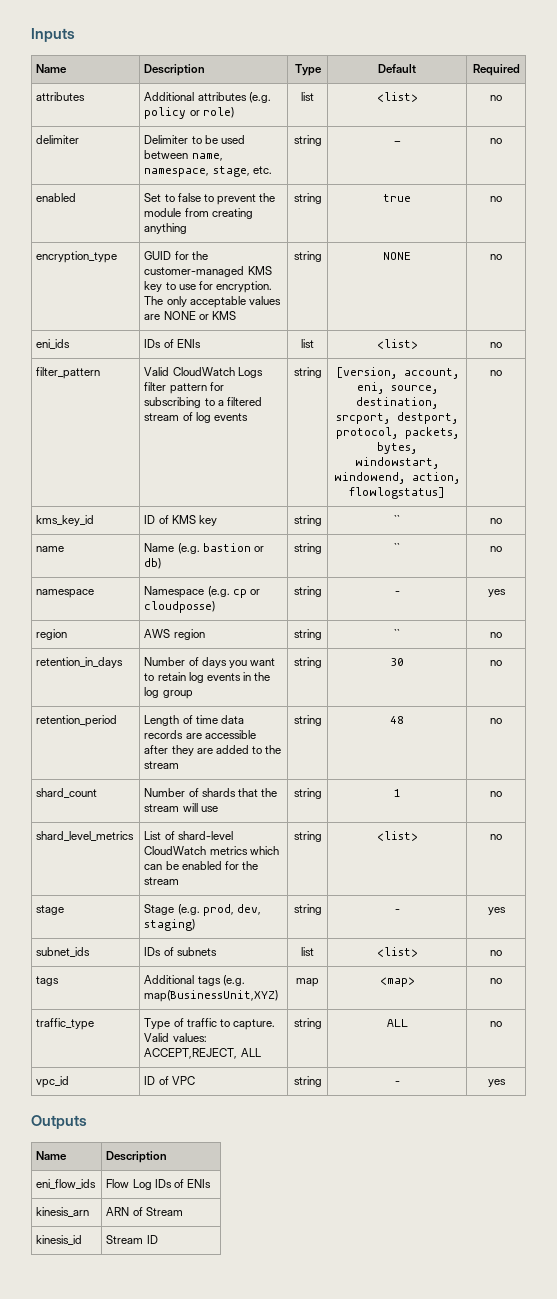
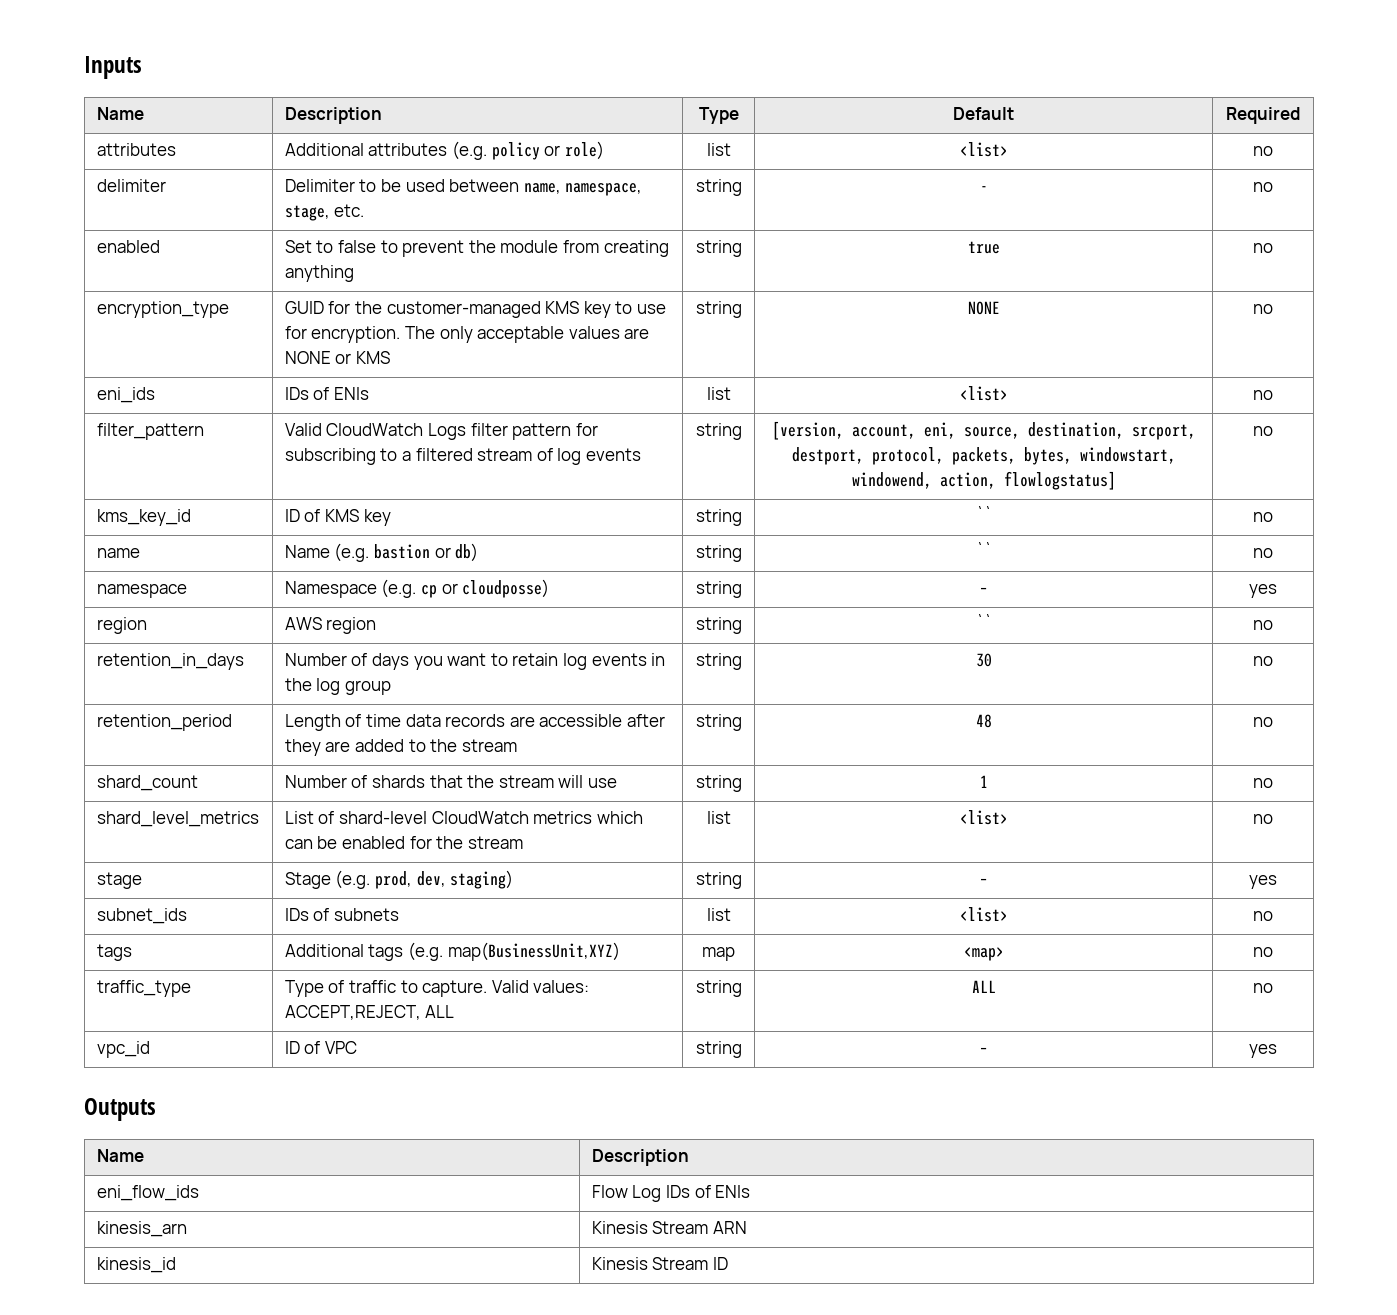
- shard_level_metrics | List of shard-level CloudWatch metrics which can be enabled for the stream | string | <list> | no
+ shard_level_metrics | List of shard-level CloudWatch metrics which can be enabled for the stream | list | <list> | no
- kinesis_arn | ARN of Stream
+ kinesis_arn | Kinesis Stream ARN
- kinesis_id | Stream ID
+ kinesis_id | Kinesis Stream ID

